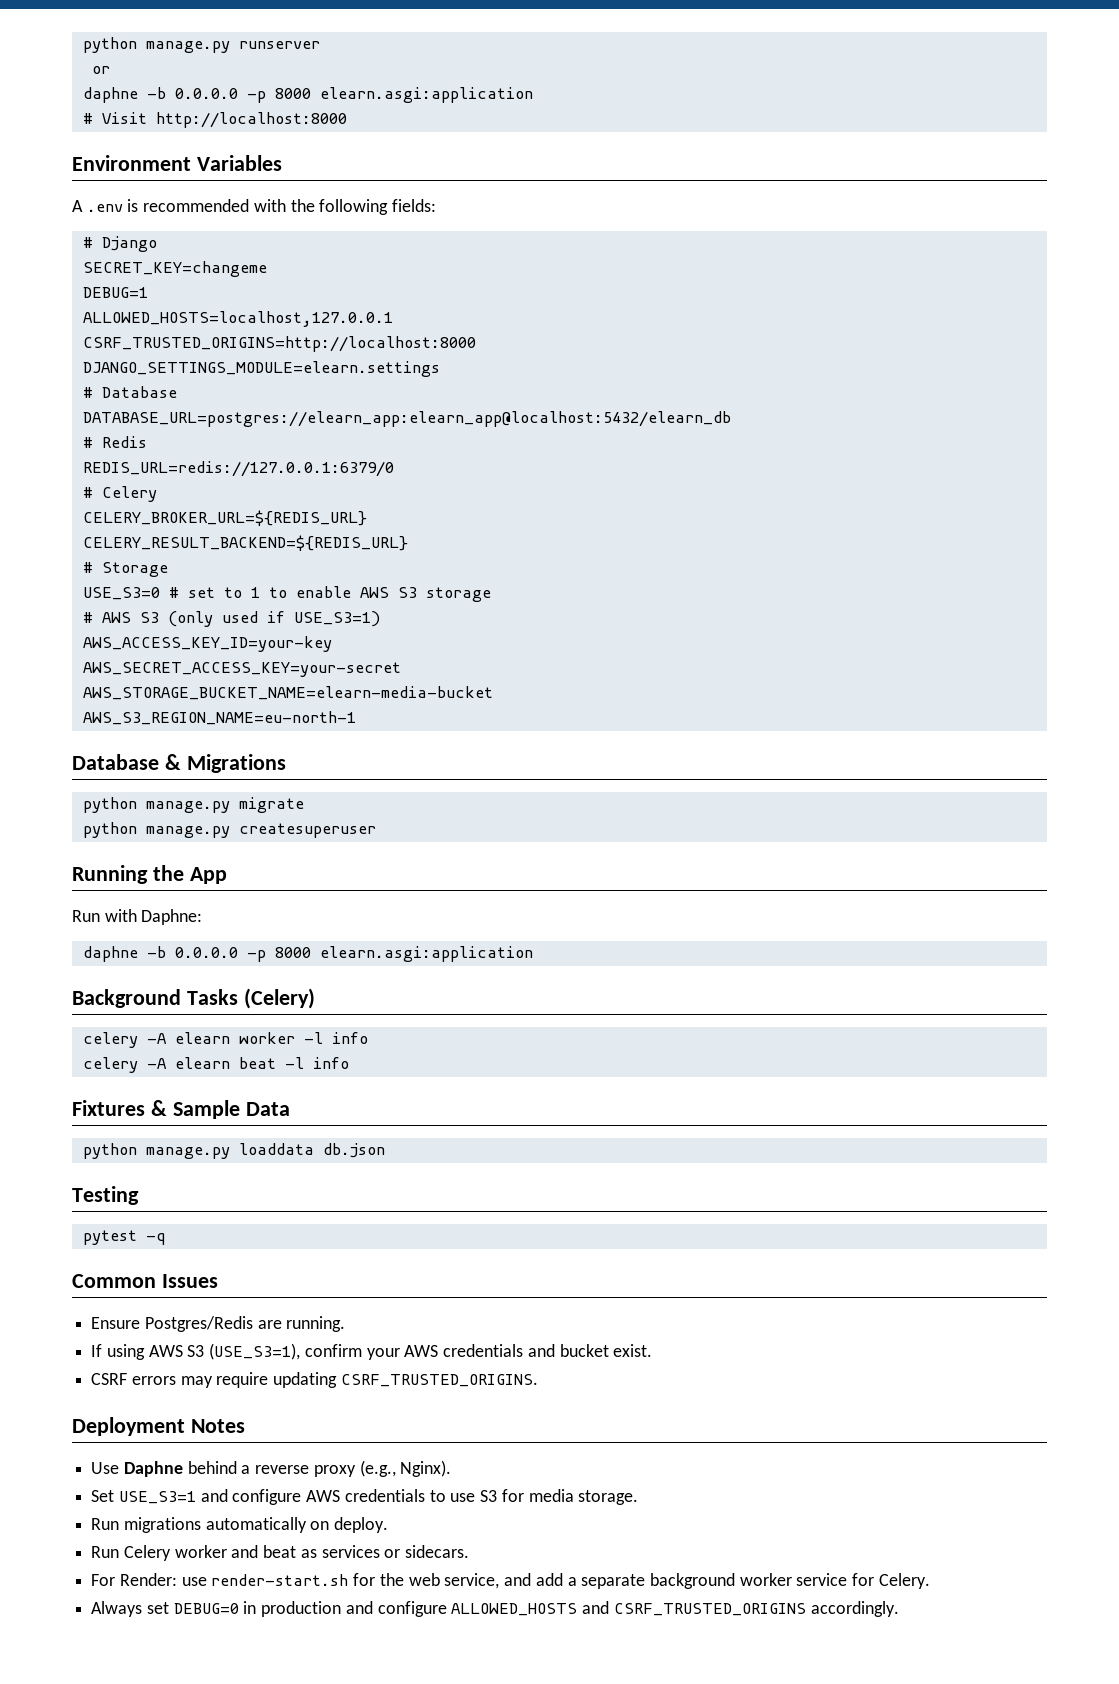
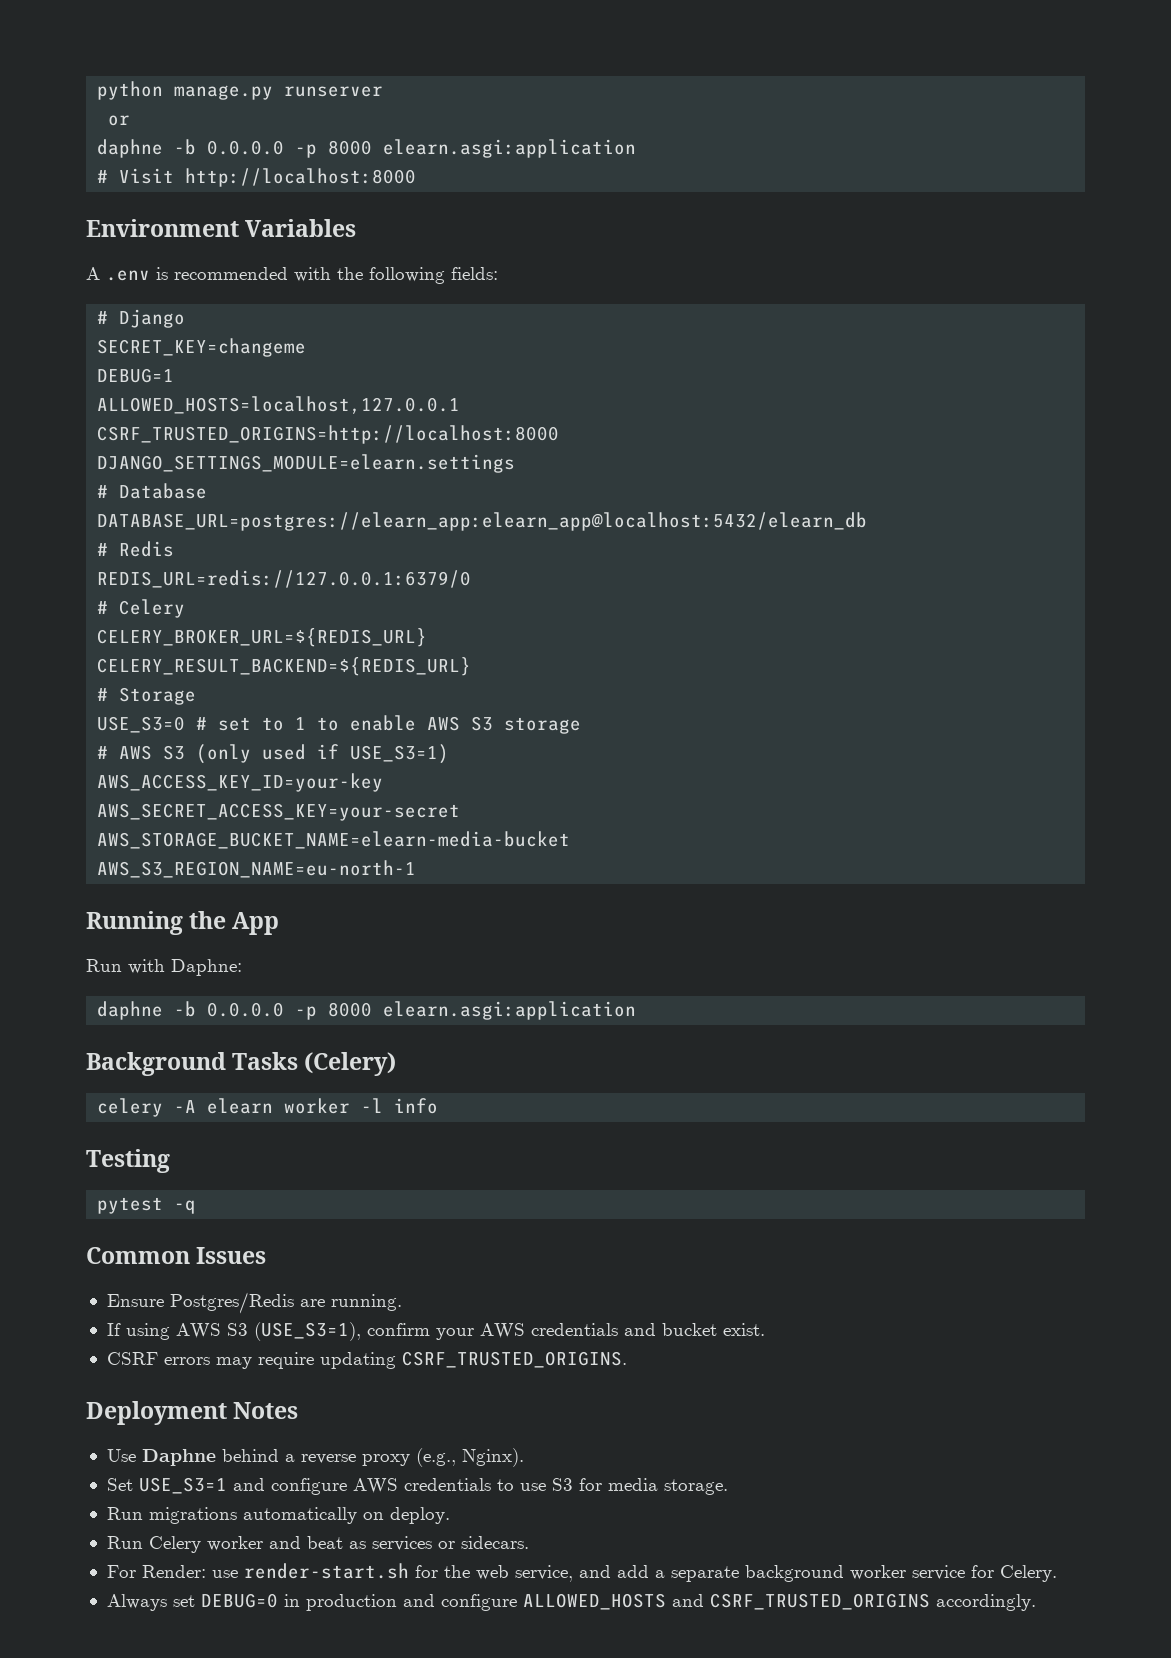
- Database & Migrations
- python manage.py migrate
- python manage.py createsuperuser
- celery -A elearn beat -l info
- Fixtures & Sample Data
- python manage.py loaddata db.json

